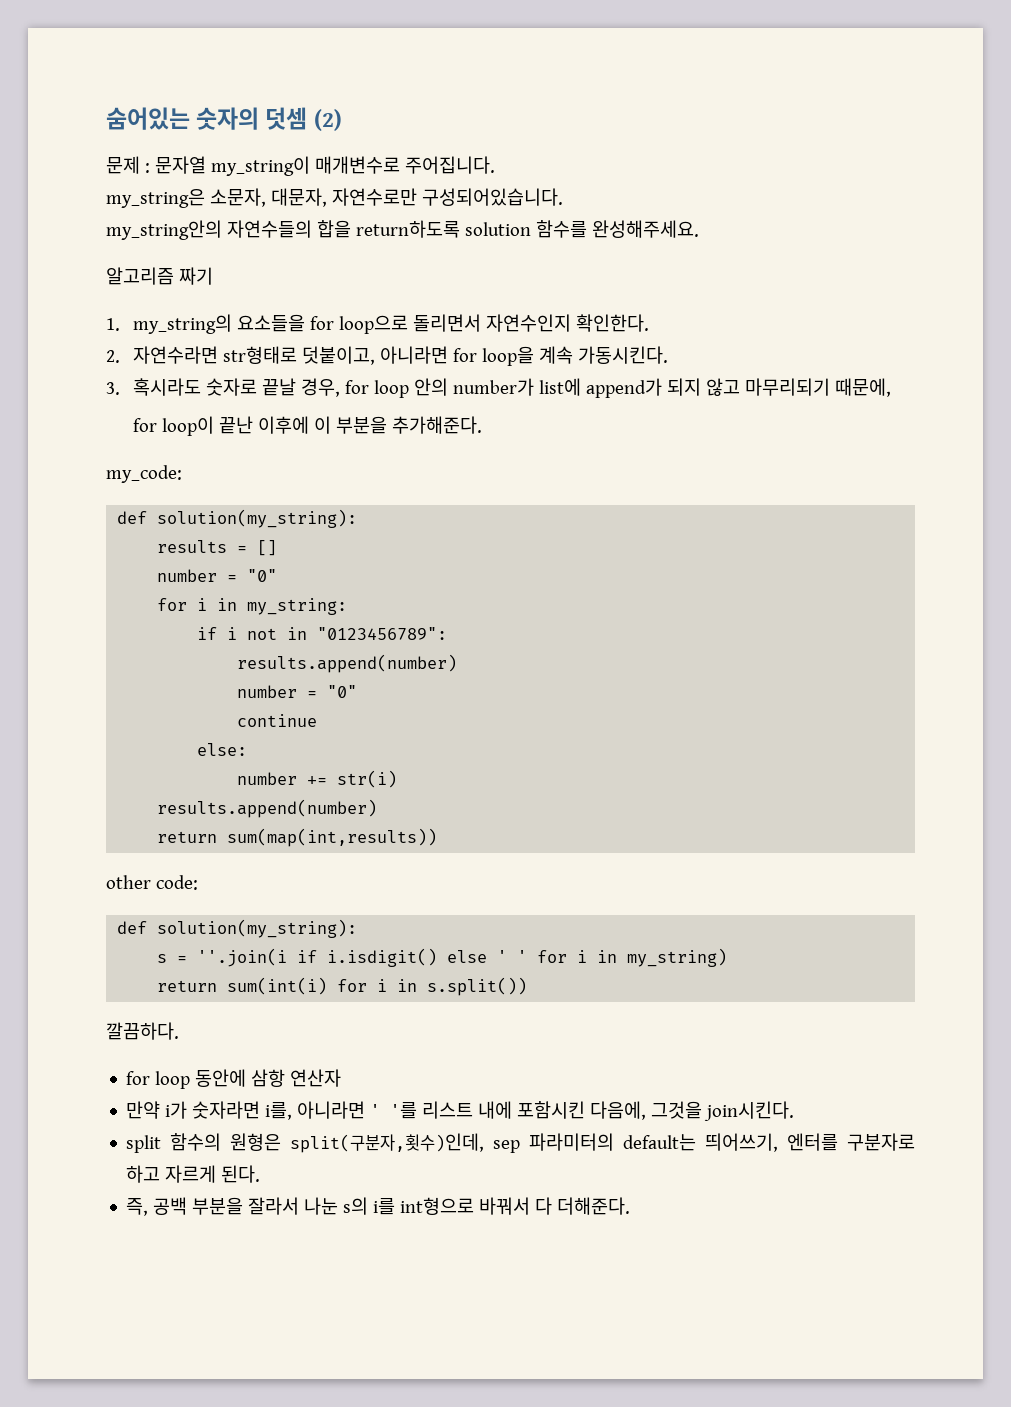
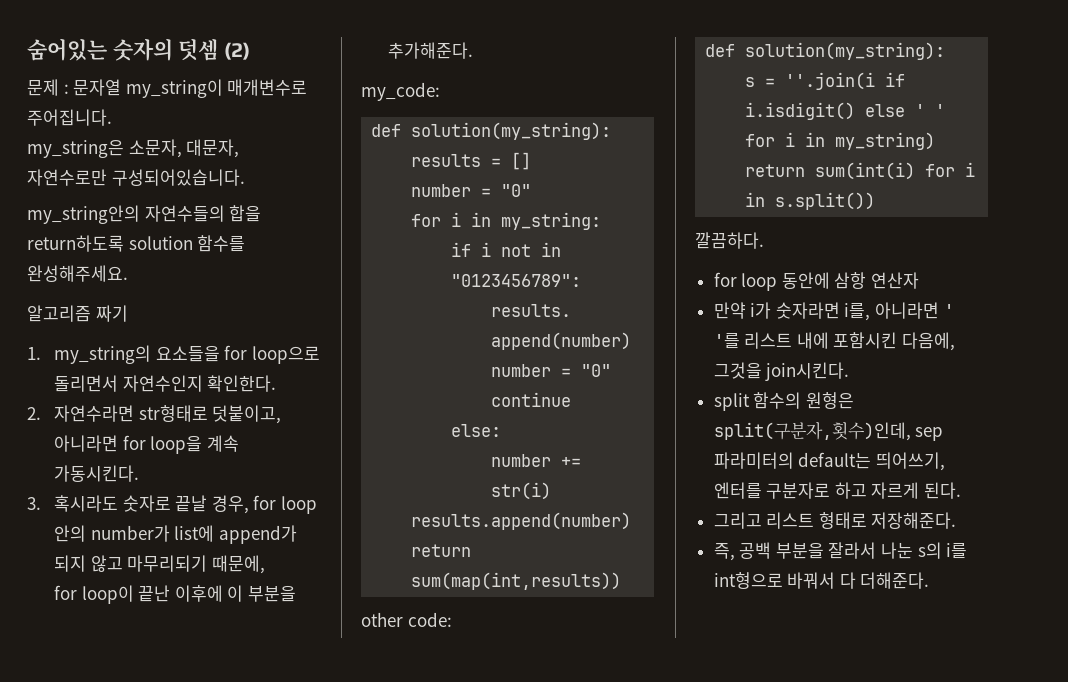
+ 그리고 리스트 형태로 저장해준다.

